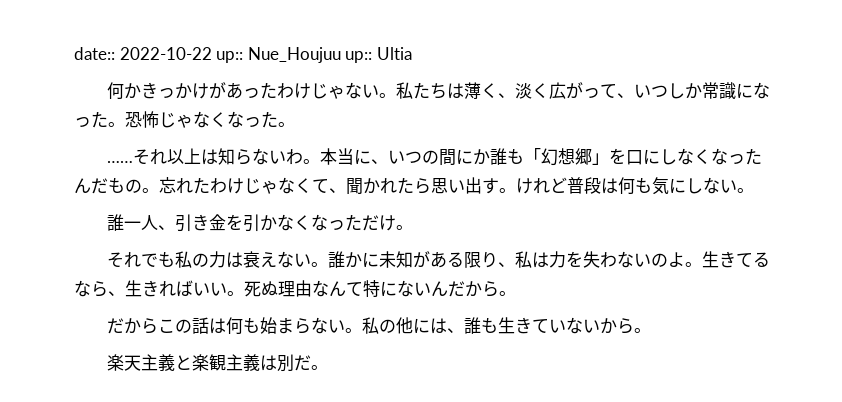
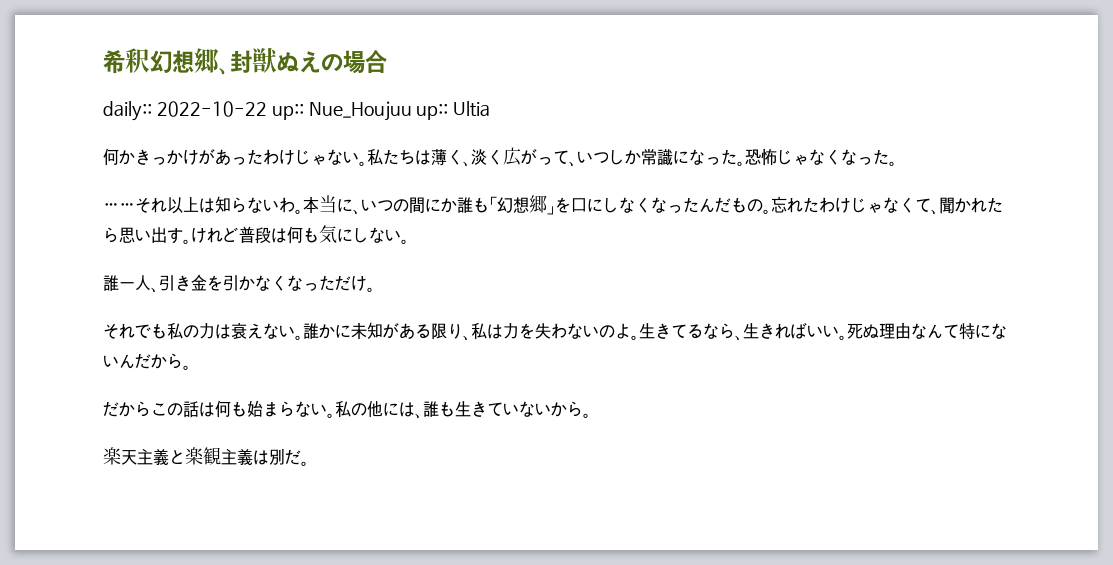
- date:: 2022-10-22 up:: Nue_Houjuu up:: Ultia
+ 希釈幻想郷、封獣ぬえの場合
+ daily:: 2022-10-22 up:: Nue_Houjuu up:: Ultia

